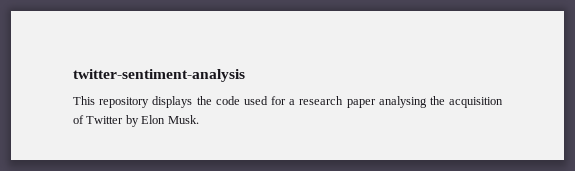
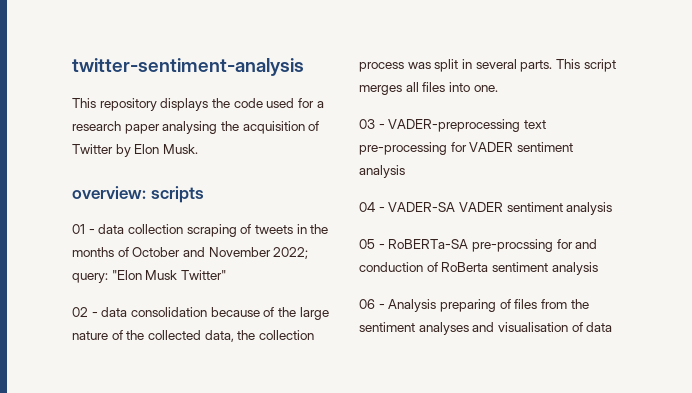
+ overview: scripts
+ 01 - data collection scraping of tweets in the months of October and November 2022; query: "Elon Musk Twitter"
+ 02 - data consolidation because of the large nature of the collected data, the collection process was split in several parts. This script merges all files into one.
+ 03 - VADER-preprocessing text pre-processing for VADER sentiment analysis
+ 04 - VADER-SA VADER sentiment analysis
+ 05 - RoBERTa-SA pre-procssing for and conduction of RoBerta sentiment analysis
+ 06 - Analysis preparing of files from the sentiment analyses and visualisation of data

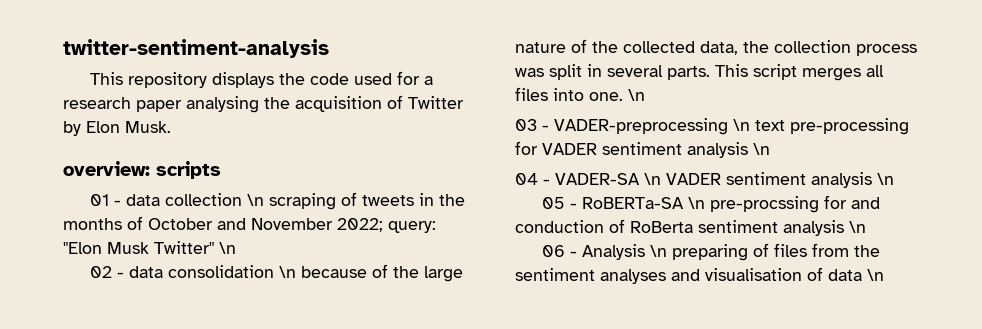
- 01 - data collection scraping of tweets in the months of October and November 2022; query: "Elon Musk Twitter"
+ 01 - data collection \n scraping of tweets in the months of October and November 2022; query: "Elon Musk Twitter" \n
- 02 - data consolidation because of the large nature of the collected data, the collection process was split in several parts.
+ 02 - data consolidation \n because of the large nature of the collected data, the collection process was split in several parts.
- This script merges all files into one.
+ This script merges all files into one. \n
- 03 - VADER-preprocessing text pre-processing for VADER sentiment analysis
+ 03 - VADER-preprocessing \n text pre-processing for VADER sentiment analysis \n
- 04 - VADER-SA VADER sentiment analysis
+ 04 - VADER-SA \n VADER sentiment analysis \n
- 05 - RoBERTa-SA pre-procssing for and conduction of RoBerta sentiment analysis
+ 05 - RoBERTa-SA \n pre-procssing for and conduction of RoBerta sentiment analysis \n
- 06 - Analysis preparing of files from the sentiment analyses and visualisation of data
+ 06 - Analysis \n preparing of files from the sentiment analyses and visualisation of data \n

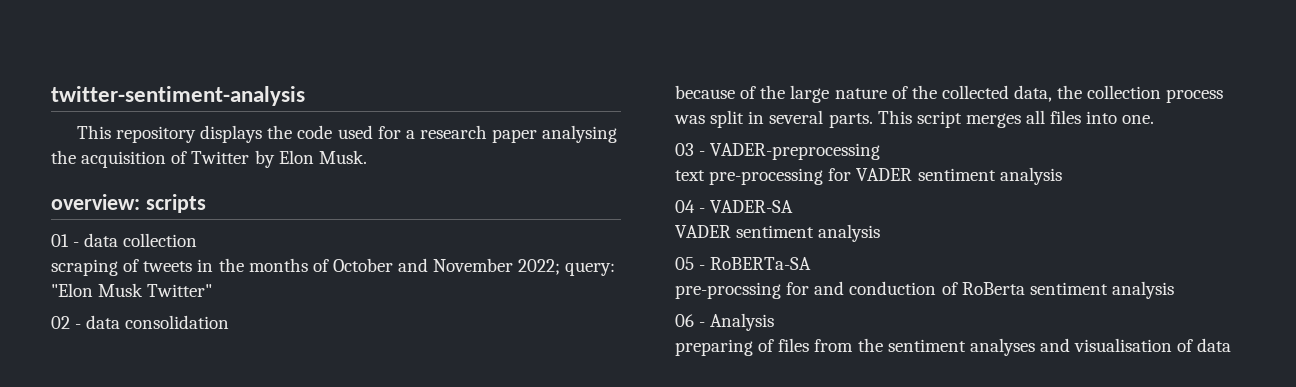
- 01 - data collection \n scraping of tweets in the months of October and November 2022; query: "Elon Musk Twitter" \n
+ 01 - data collection
+ scraping of tweets in the months of October and November 2022; query: "Elon Musk Twitter"
- 02 - data consolidation \n because of the large nature of the collected data, the collection process was split in several parts.
+ 02 - data consolidation
+ because of the large nature of the collected data, the collection process was split in several parts.
- This script merges all files into one. \n
+ This script merges all files into one.
- 03 - VADER-preprocessing \n text pre-processing for VADER sentiment analysis \n
+ 03 - VADER-preprocessing
+ text pre-processing for VADER sentiment analysis
- 04 - VADER-SA \n VADER sentiment analysis \n
+ 04 - VADER-SA
+ VADER sentiment analysis
- 05 - RoBERTa-SA \n pre-procssing for and conduction of RoBerta sentiment analysis \n
+ 05 - RoBERTa-SA
+ pre-procssing for and conduction of RoBerta sentiment analysis
- 06 - Analysis \n preparing of files from the sentiment analyses and visualisation of data \n
+ 06 - Analysis
+ preparing of files from the sentiment analyses and visualisation of data

